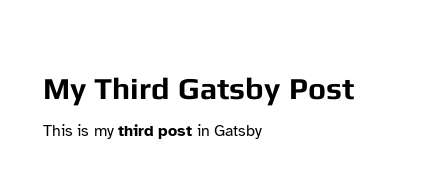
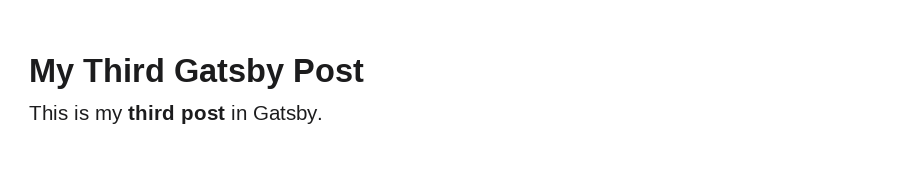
- This is my third post in Gatsby
+ This is my third post in Gatsby.

